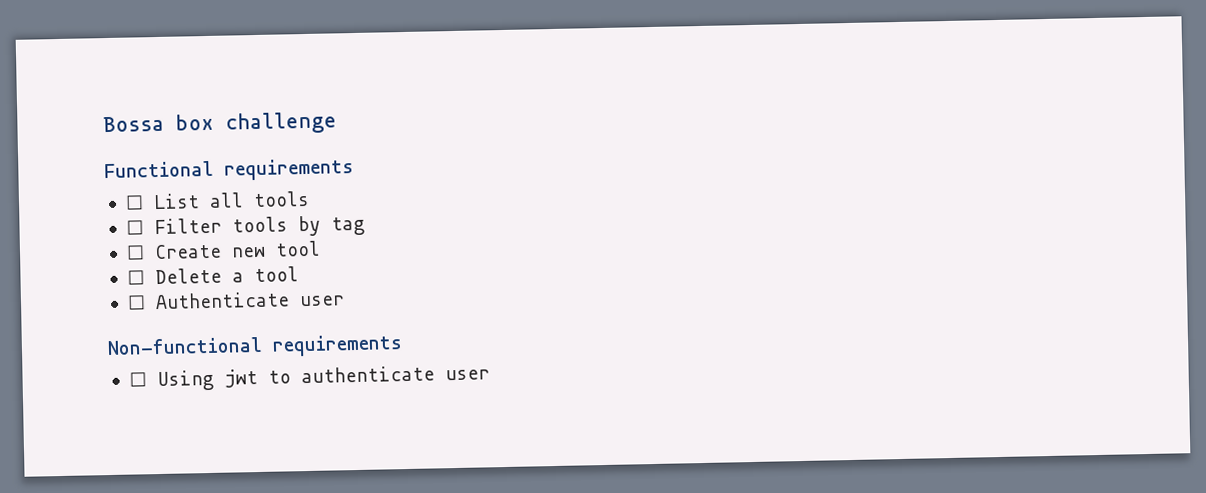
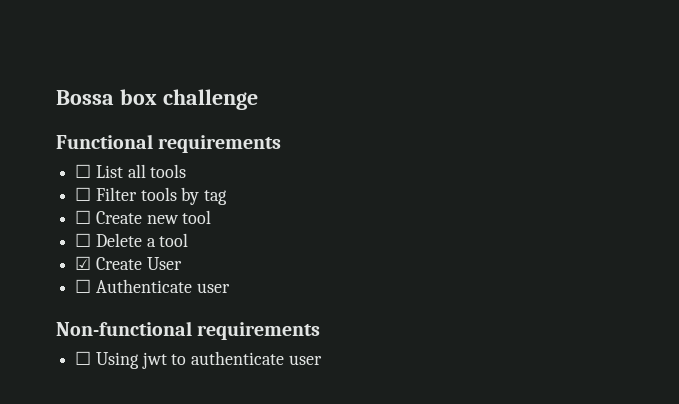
+ ☑ Create User

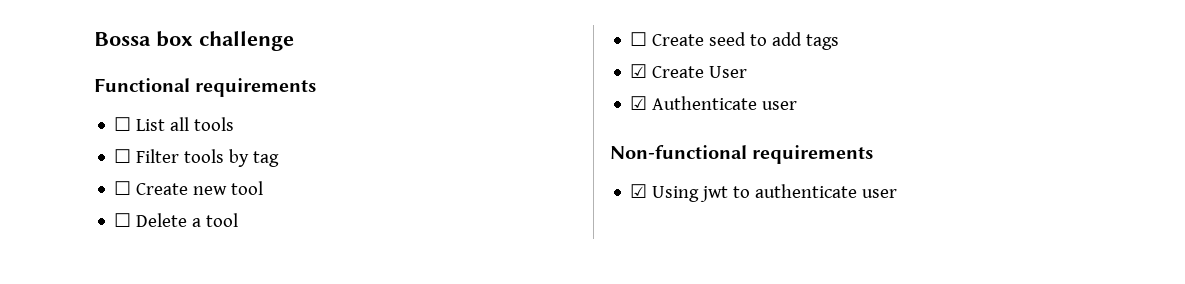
+ ☐ Create seed to add tags
- ☐ Authenticate user
+ ☑ Authenticate user
- ☐ Using jwt to authenticate user
+ ☑ Using jwt to authenticate user

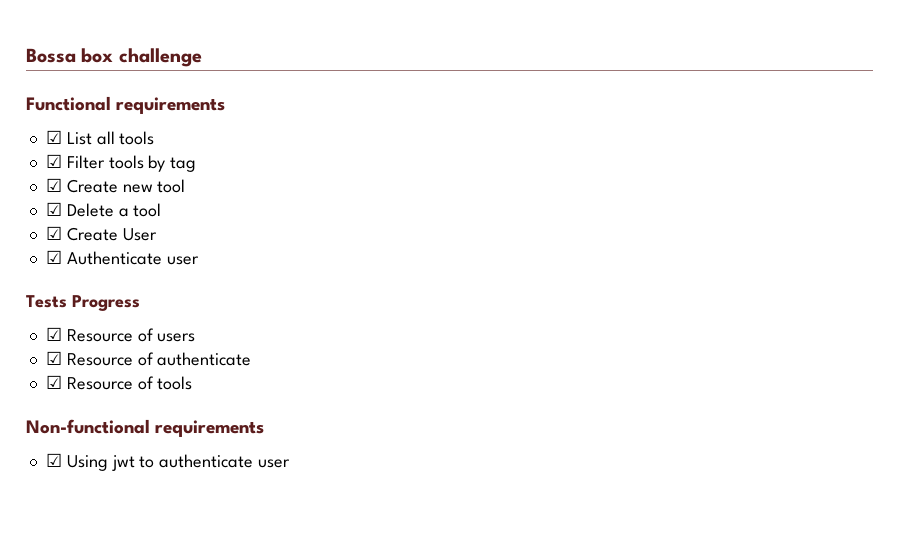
- ☐ List all tools
+ ☑ List all tools
- ☐ Filter tools by tag
+ ☑ Filter tools by tag
- ☐ Create new tool
+ ☑ Create new tool
- ☐ Delete a tool
+ ☑ Delete a tool
- ☐ Create seed to add tags
+ Tests Progress
+ ☑ Resource of users
+ ☑ Resource of authenticate
+ ☑ Resource of tools

